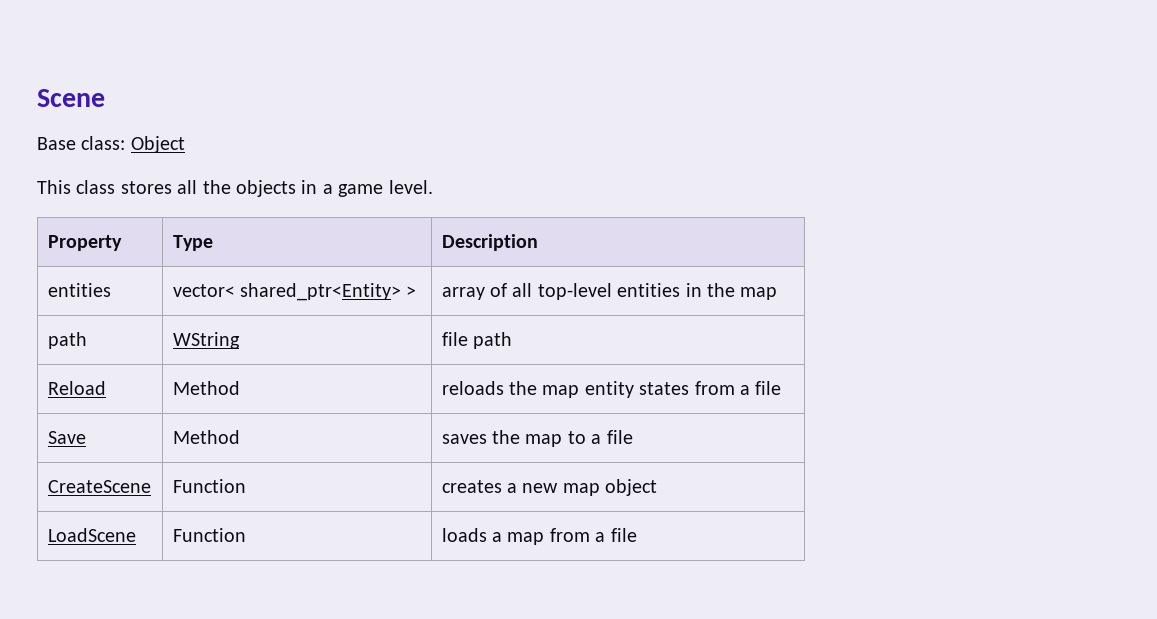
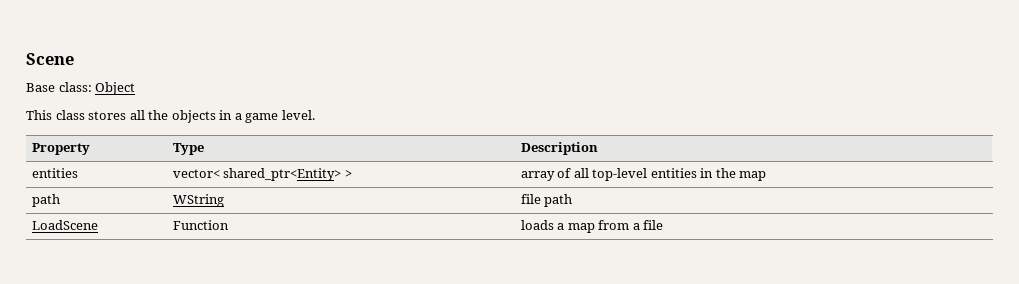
- Reload | Method | reloads the map entity states from a file
- Save | Method | saves the map to a file
- CreateScene | Function | creates a new map object

